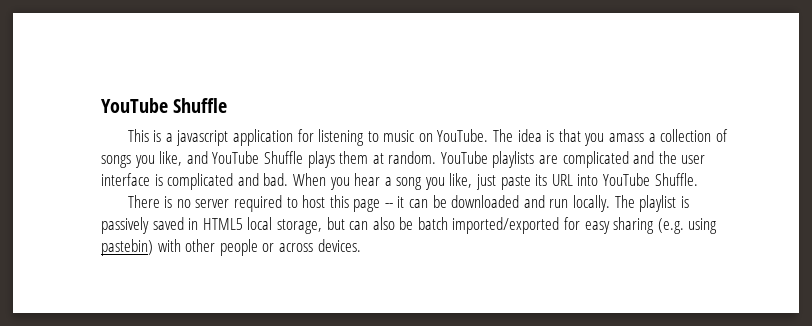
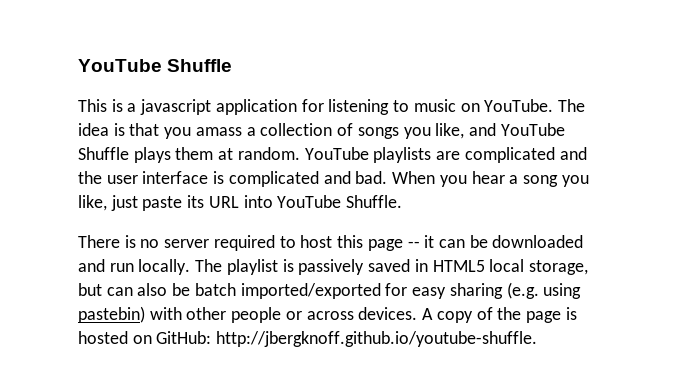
+ A copy of the page is hosted on GitHub: http://jbergknoff.github.io/youtube-shuffle.

